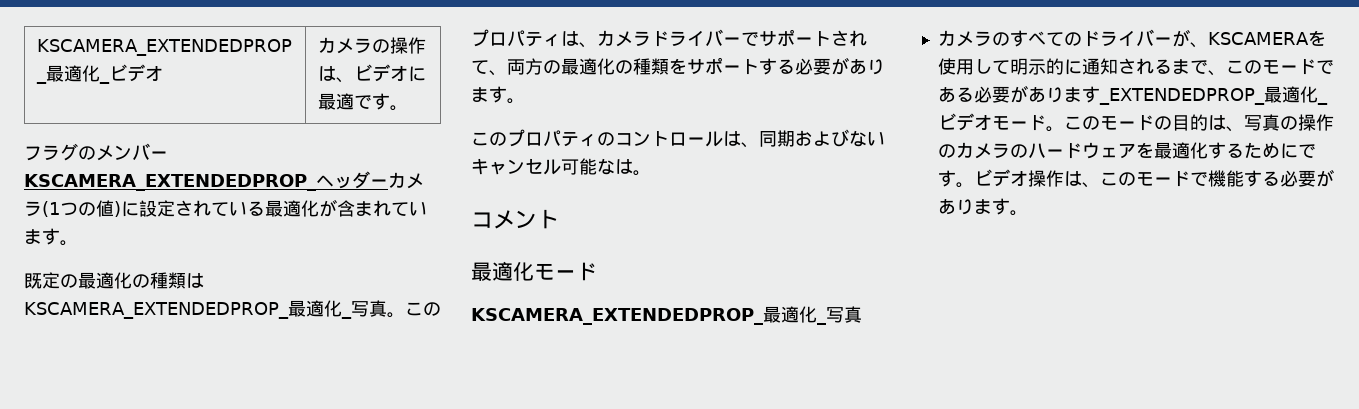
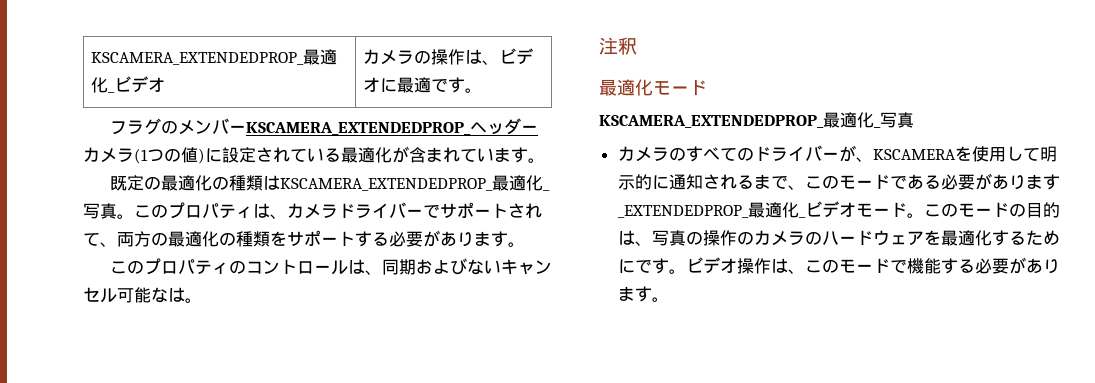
- コメント
+ 注釈

